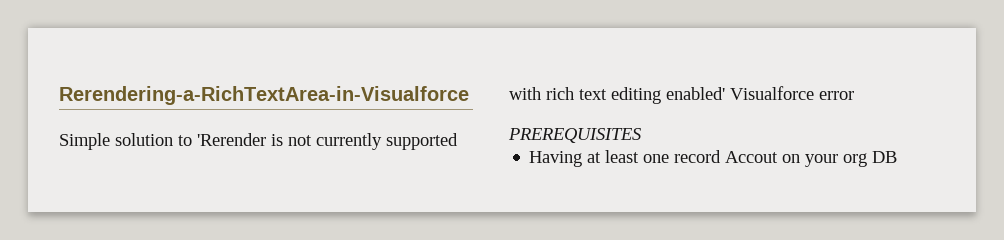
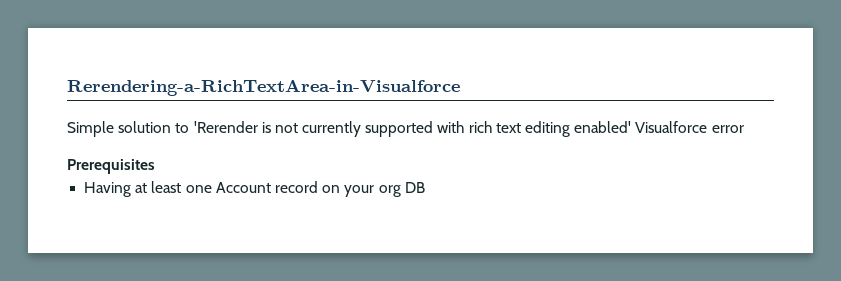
- PREREQUISITES
+ Prerequisites
- Having at least one record Accout on your org DB
+ Having at least one Account record on your org DB

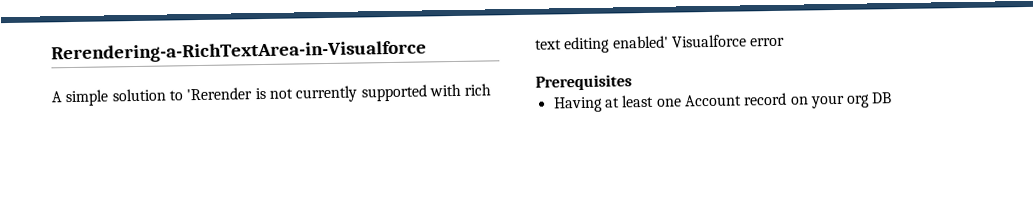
- Simple solution to 'Rerender is not currently supported with rich text editing enabled' Visualforce error
+ A simple solution to 'Rerender is not currently supported with rich text editing enabled' Visualforce error

